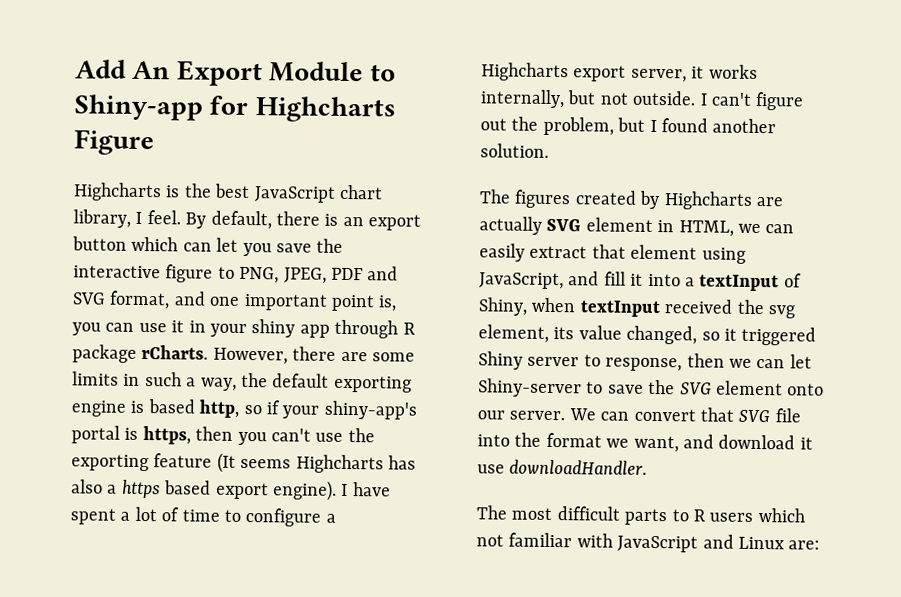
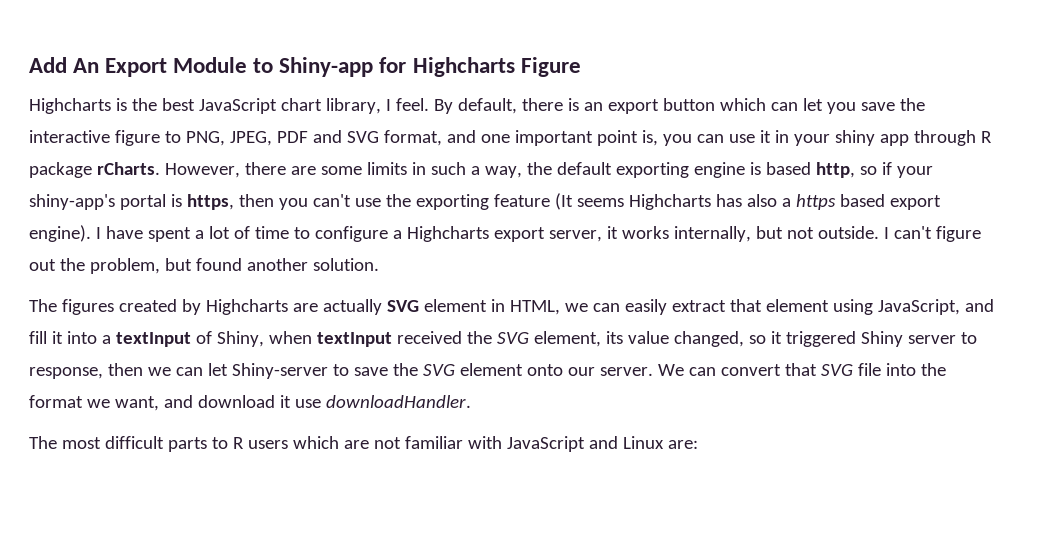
- I can't figure out the problem, but I found another solution.
+ I can't figure out the problem, but found another solution.
- The figures created by Highcharts are actually SVG element in HTML, we can easily extract that element using JavaScript, and fill it into a textInput of Shiny, when textInput received the svg element, its value changed, so it triggered Shiny server to response, then we can let Shiny-server to save the SVG element onto our server.
+ The figures created by Highcharts are actually SVG element in HTML, we can easily extract that element using JavaScript, and fill it into a textInput of Shiny, when textInput received the SVG element, its value changed, so it triggered Shiny server to response, then we can let Shiny-server to save the SVG element onto our server.
- The most difficult parts to R users which not familiar with JavaScript and Linux are:
+ The most difficult parts to R users which are not familiar with JavaScript and Linux are:

